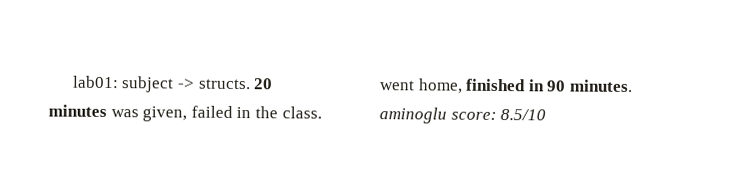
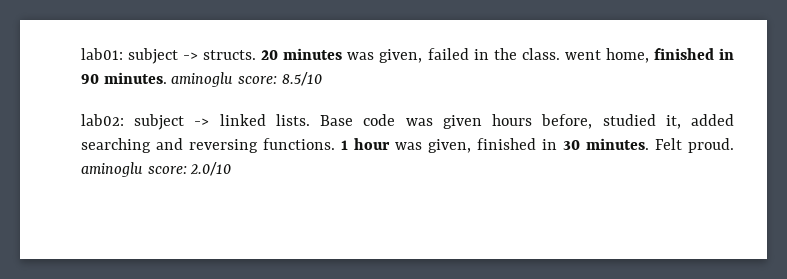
+ lab02: subject -> linked lists. Base code was given hours before, studied it, added searching and reversing functions. 1 hour was given, finished in 30 minutes. Felt proud. aminoglu score: 2.0/10

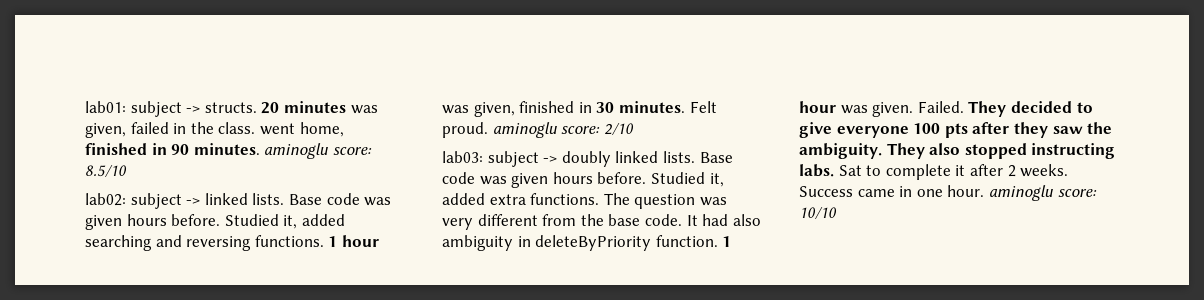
- Base code was given hours before, studied it, added searching and reversing functions.
+ Base code was given hours before. Studied it, added searching and reversing functions.
- Felt proud. aminoglu score: 2.0/10
+ Felt proud. aminoglu score: 2/10
+ lab03: subject -> doubly linked lists. Base code was given hours before. Studied it, added extra functions. The question was very different from the base code. It had also ambiguity in deleteByPriority function. 1 hour was given. Failed. They decided to give everyone 100 pts after they saw the ambiguity. They also stopped instructing labs. Sat to complete it after 2 weeks. Success came in one hour. aminoglu score: 10/10

